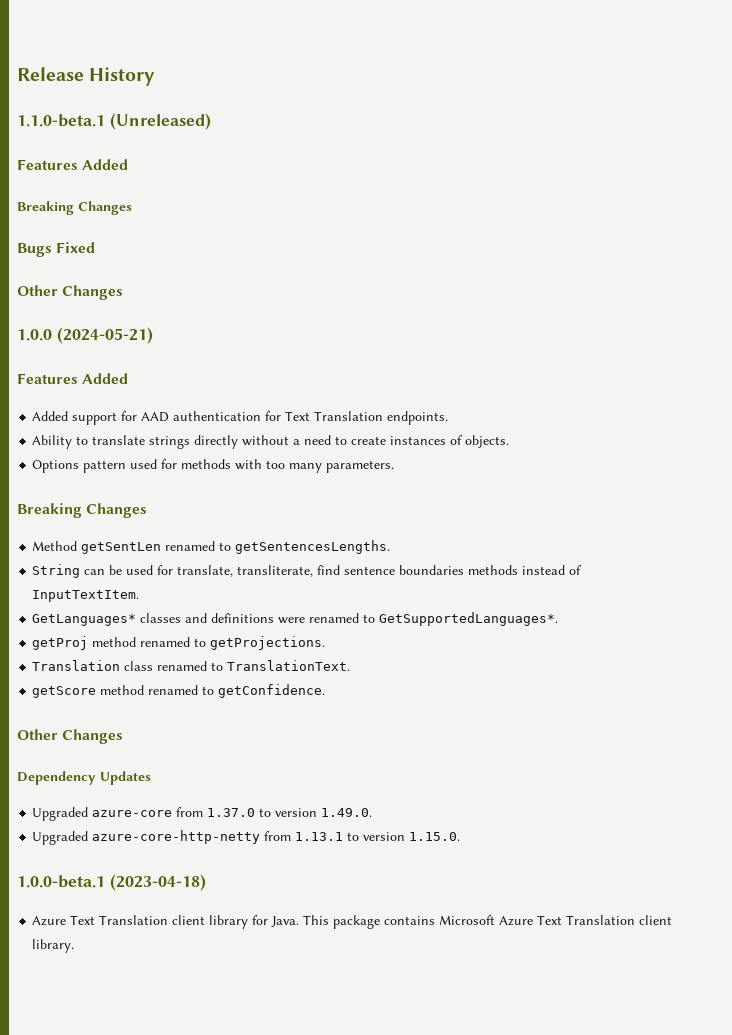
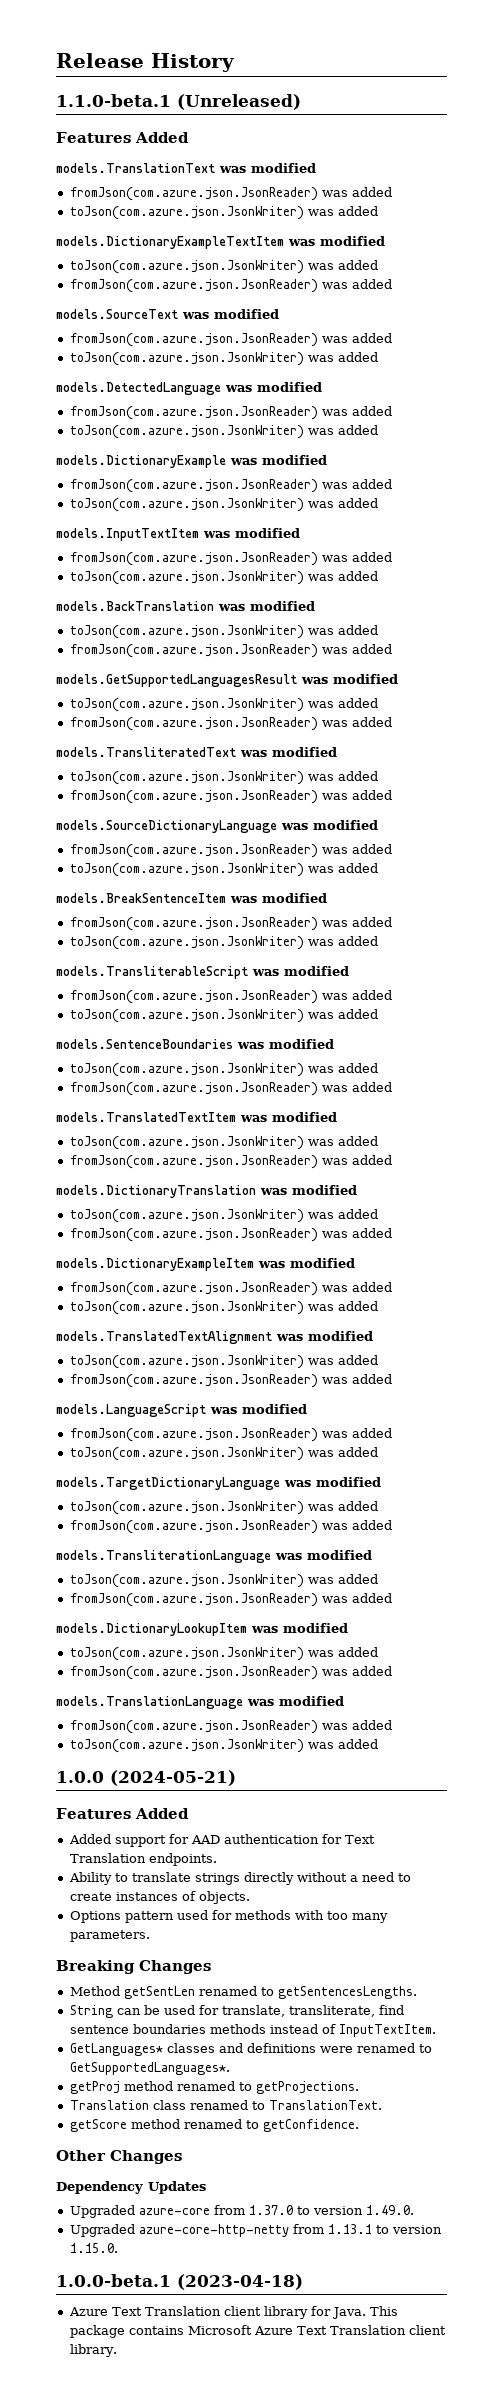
  1.1.0-beta.1 (Unreleased)
  Features Added
- Breaking Changes
- Bugs Fixed
- Other Changes
+ models.TranslationText was modified
+ fromJson(com.azure.json.JsonReader) was added
+ toJson(com.azure.json.JsonWriter) was added
+ models.DictionaryExampleTextItem was modified
+ toJson(com.azure.json.JsonWriter) was added
+ fromJson(com.azure.json.JsonReader) was added
+ models.SourceText was modified
+ fromJson(com.azure.json.JsonReader) was added
+ toJson(com.azure.json.JsonWriter) was added
+ models.DetectedLanguage was modified
+ fromJson(com.azure.json.JsonReader) was added
+ toJson(com.azure.json.JsonWriter) was added
+ models.DictionaryExample was modified
+ fromJson(com.azure.json.JsonReader) was added
+ toJson(com.azure.json.JsonWriter) was added
+ models.InputTextItem was modified
+ fromJson(com.azure.json.JsonReader) was added
+ toJson(com.azure.json.JsonWriter) was added
+ models.BackTranslation was modified
+ toJson(com.azure.json.JsonWriter) was added
+ fromJson(com.azure.json.JsonReader) was added
+ models.GetSupportedLanguagesResult was modified
+ toJson(com.azure.json.JsonWriter) was added
+ fromJson(com.azure.json.JsonReader) was added
+ models.TransliteratedText was modified
+ toJson(com.azure.json.JsonWriter) was added
+ fromJson(com.azure.json.JsonReader) was added
+ models.SourceDictionaryLanguage was modified
+ fromJson(com.azure.json.JsonReader) was added
+ toJson(com.azure.json.JsonWriter) was added
+ models.BreakSentenceItem was modified
+ fromJson(com.azure.json.JsonReader) was added
+ toJson(com.azure.json.JsonWriter) was added
+ models.TransliterableScript was modified
+ fromJson(com.azure.json.JsonReader) was added
+ toJson(com.azure.json.JsonWriter) was added
+ models.SentenceBoundaries was modified
+ toJson(com.azure.json.JsonWriter) was added
+ fromJson(com.azure.json.JsonReader) was added
+ models.TranslatedTextItem was modified
+ toJson(com.azure.json.JsonWriter) was added
+ fromJson(com.azure.json.JsonReader) was added
+ models.DictionaryTranslation was modified
+ toJson(com.azure.json.JsonWriter) was added
+ fromJson(com.azure.json.JsonReader) was added
+ models.DictionaryExampleItem was modified
+ fromJson(com.azure.json.JsonReader) was added
+ toJson(com.azure.json.JsonWriter) was added
+ models.TranslatedTextAlignment was modified
+ toJson(com.azure.json.JsonWriter) was added
+ fromJson(com.azure.json.JsonReader) was added
+ models.LanguageScript was modified
+ fromJson(com.azure.json.JsonReader) was added
+ toJson(com.azure.json.JsonWriter) was added
+ models.TargetDictionaryLanguage was modified
+ toJson(com.azure.json.JsonWriter) was added
+ fromJson(com.azure.json.JsonReader) was added
+ models.TransliterationLanguage was modified
+ toJson(com.azure.json.JsonWriter) was added
+ fromJson(com.azure.json.JsonReader) was added
+ models.DictionaryLookupItem was modified
+ toJson(com.azure.json.JsonWriter) was added
+ fromJson(com.azure.json.JsonReader) was added
+ models.TranslationLanguage was modified
+ fromJson(com.azure.json.JsonReader) was added
+ toJson(com.azure.json.JsonWriter) was added

